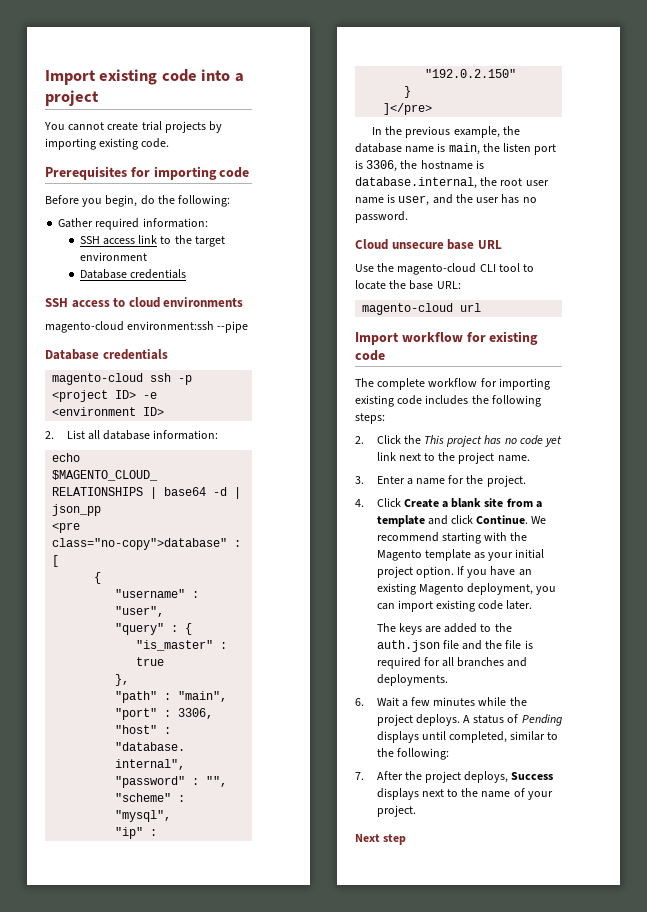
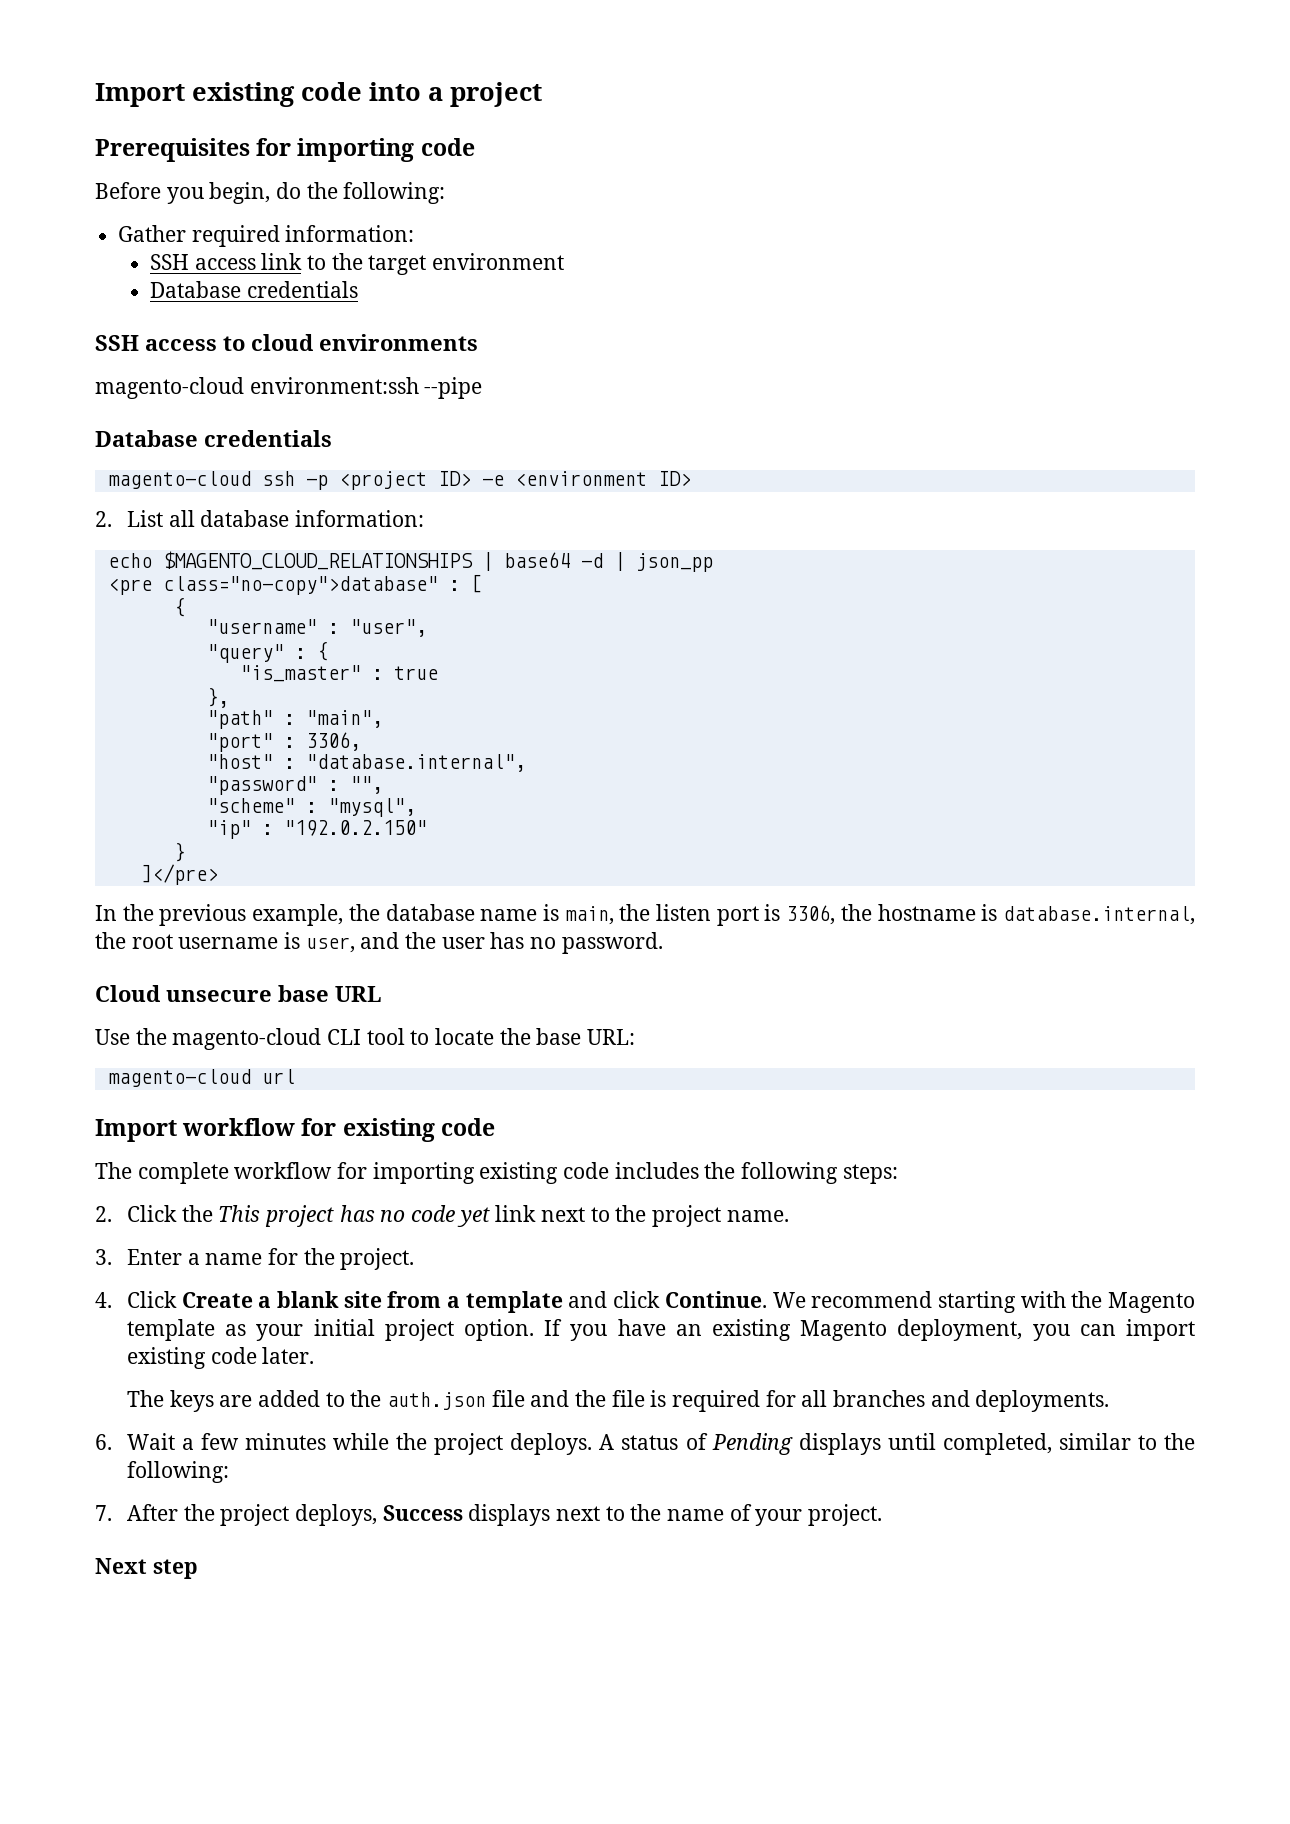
- You cannot create trial projects by importing existing code.
- In the previous example, the database name is main, the listen port is 3306, the hostname is database.internal, the root user name is user, and the user has no password.
+ In the previous example, the database name is main, the listen port is 3306, the hostname is database.internal, the root username is user, and the user has no password.

